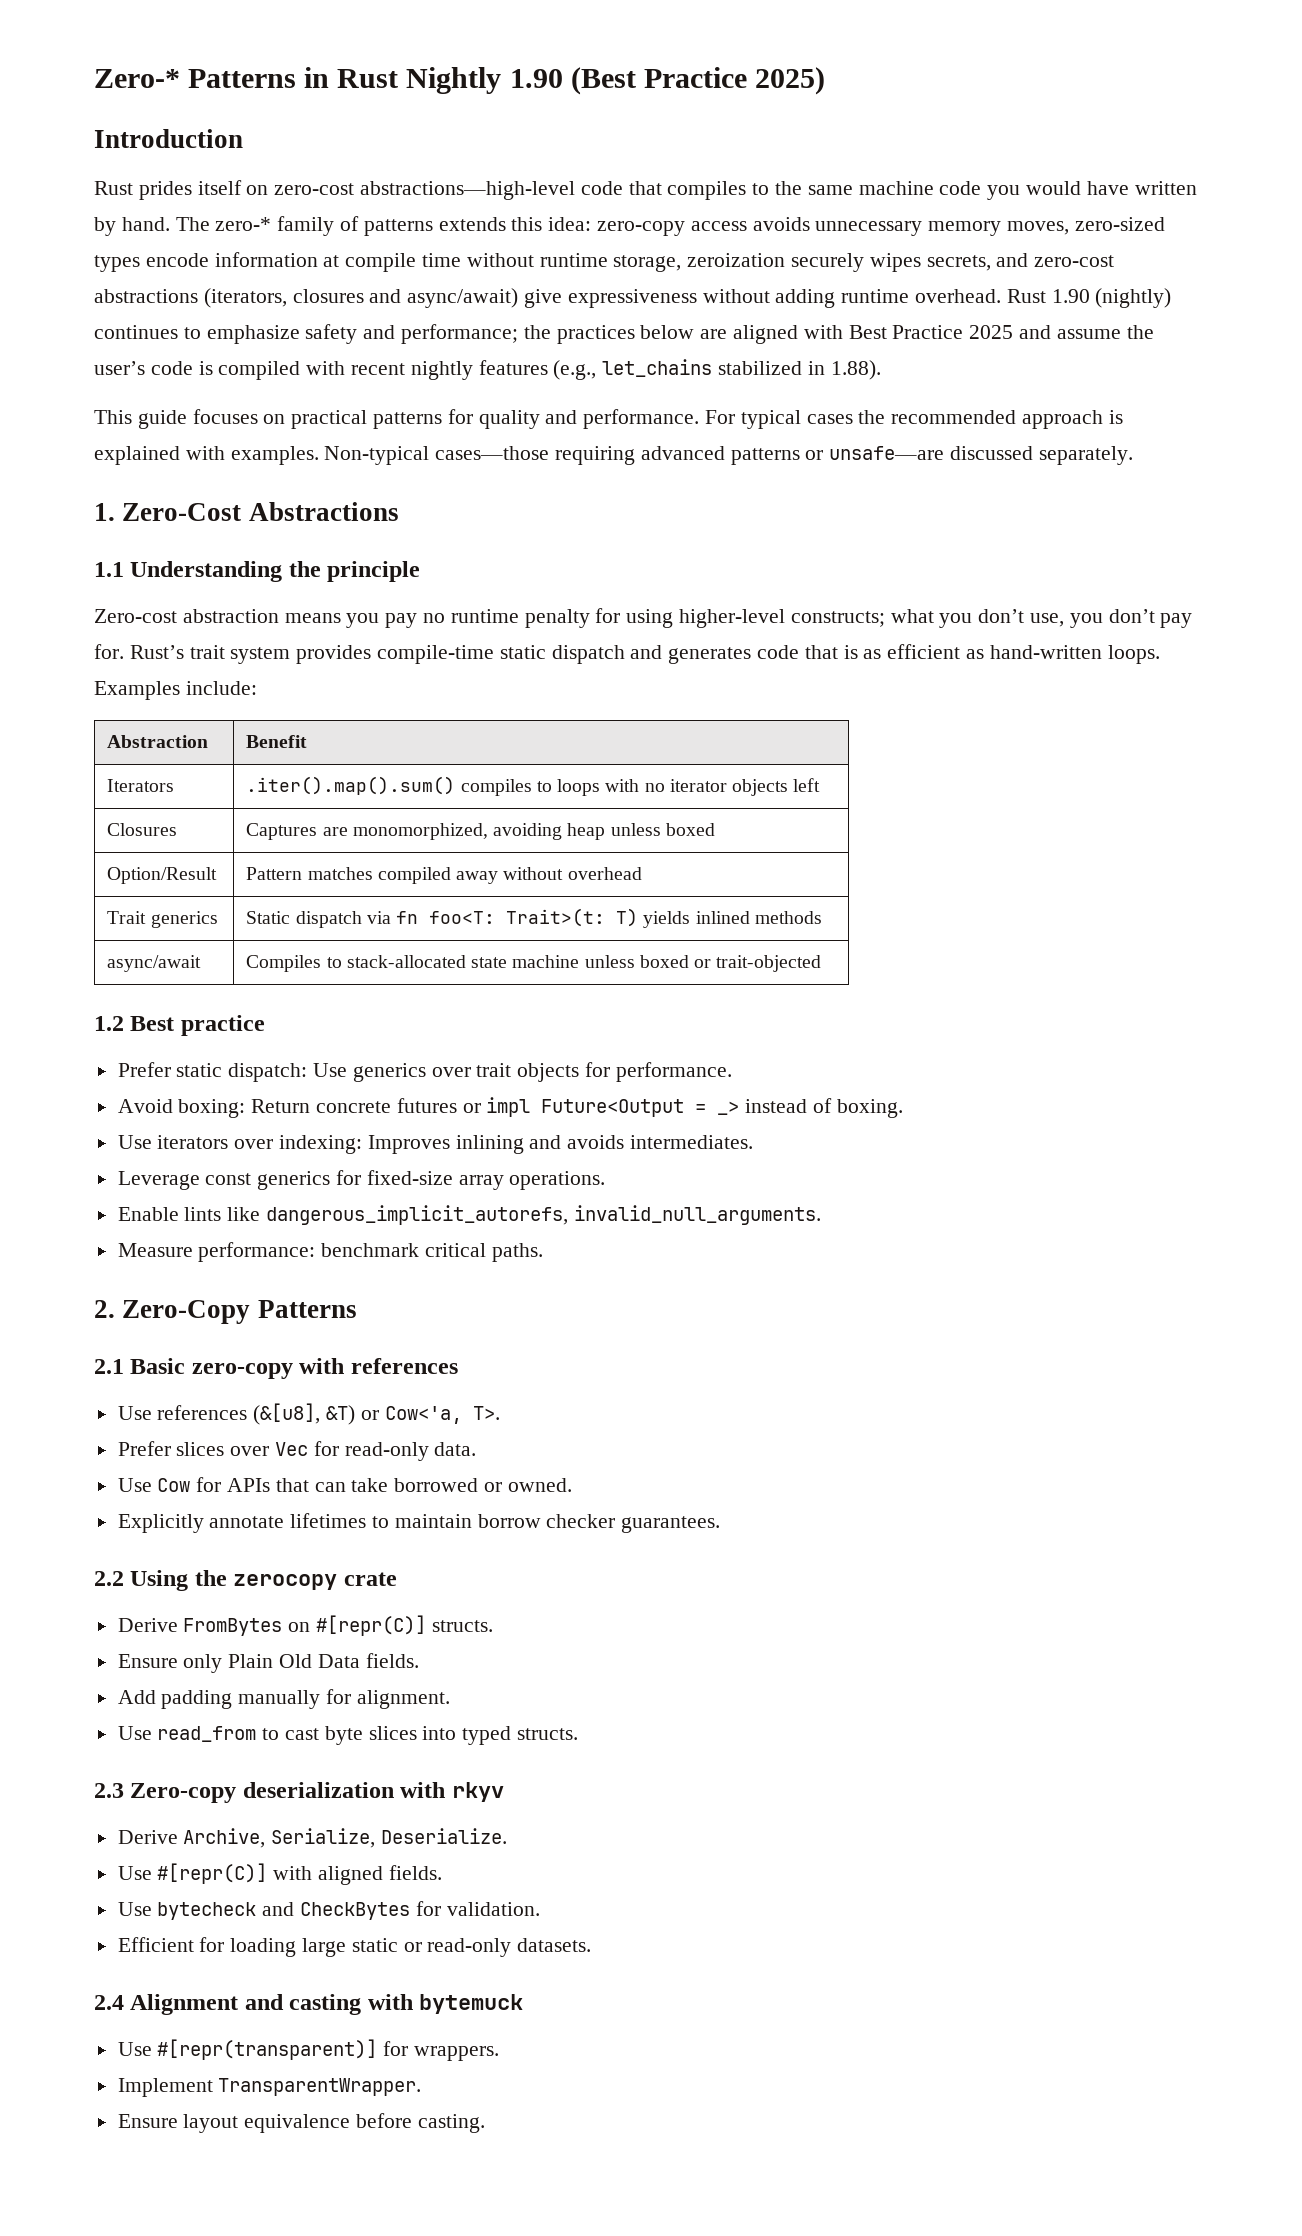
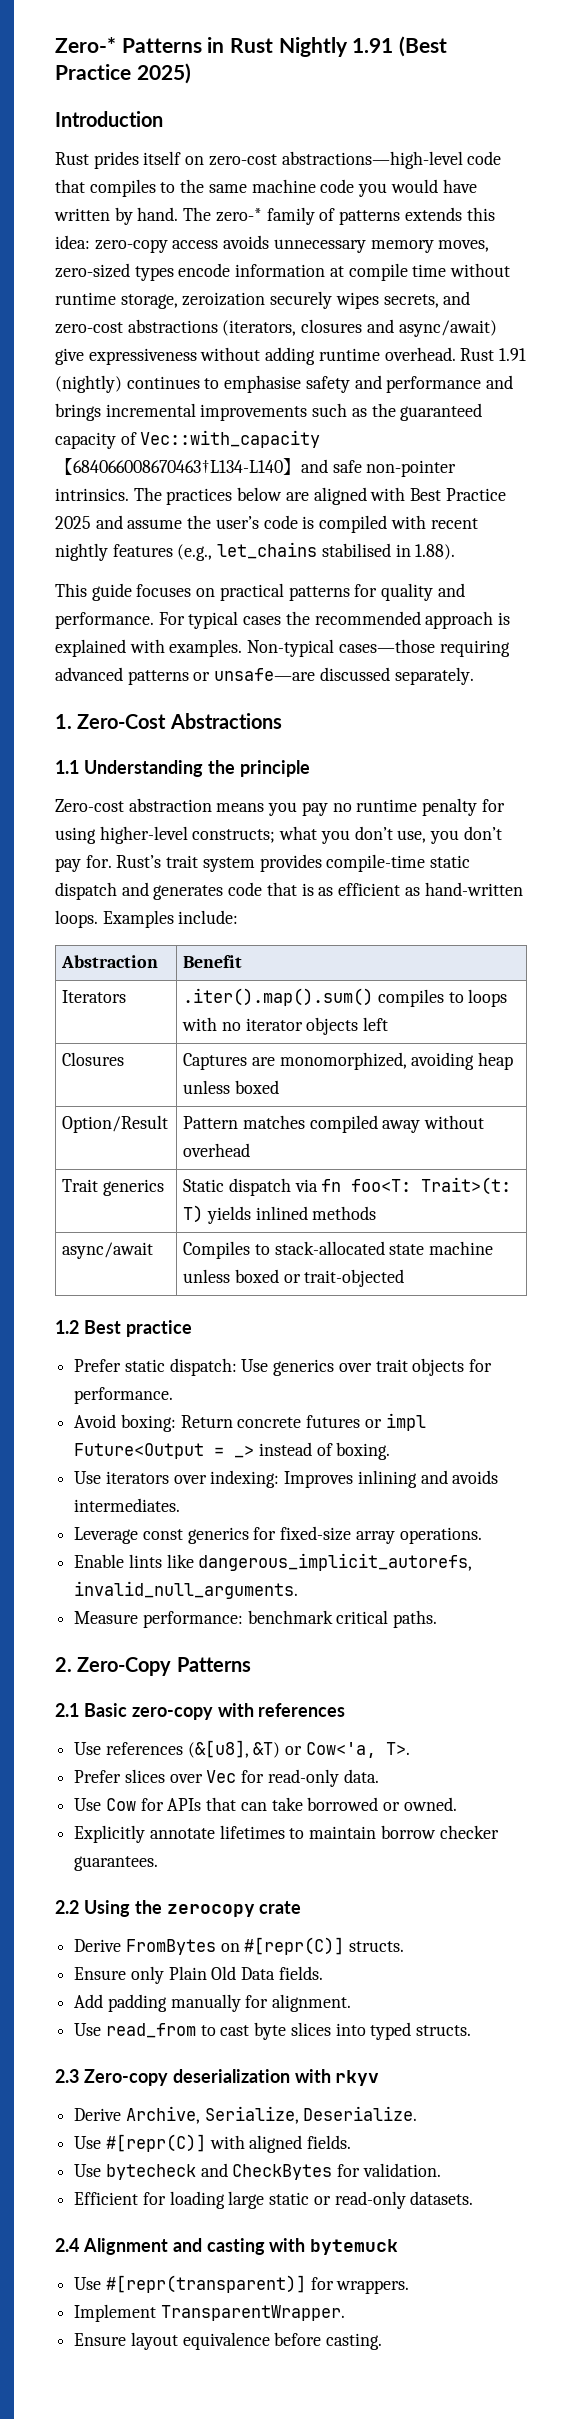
- Zero-* Patterns in Rust Nightly 1.90 (Best Practice 2025)
+ Zero-* Patterns in Rust Nightly 1.91 (Best Practice 2025)
- Rust 1.90 (nightly) continues to emphasize safety and performance; the practices below are aligned with Best Practice 2025 and assume the user’s code is compiled with recent nightly features (e.g., let_chains stabilized in 1.88).
+ Rust 1.91 (nightly) continues to emphasise safety and performance and brings incremental improvements such as the guaranteed capacity of Vec::with_capacity【684066008670463†L134-L140】and safe non‑pointer intrinsics. The practices below are aligned with Best Practice 2025 and assume the user’s code is compiled with recent nightly features (e.g., let_chains stabilised in 1.88).

